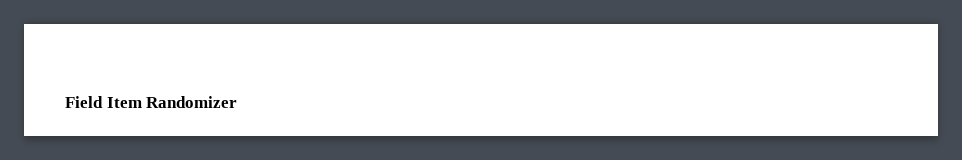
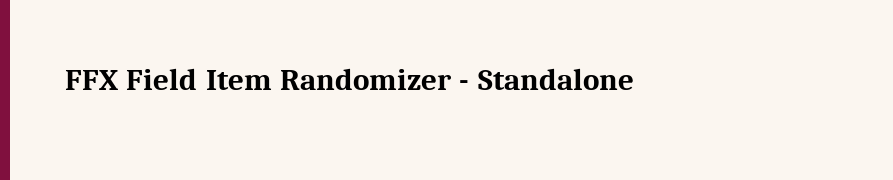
- Field Item Randomizer
+ FFX Field Item Randomizer - Standalone

